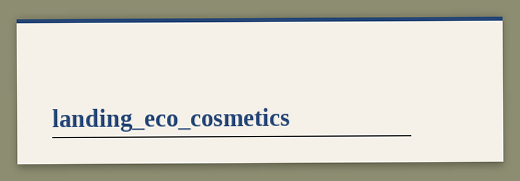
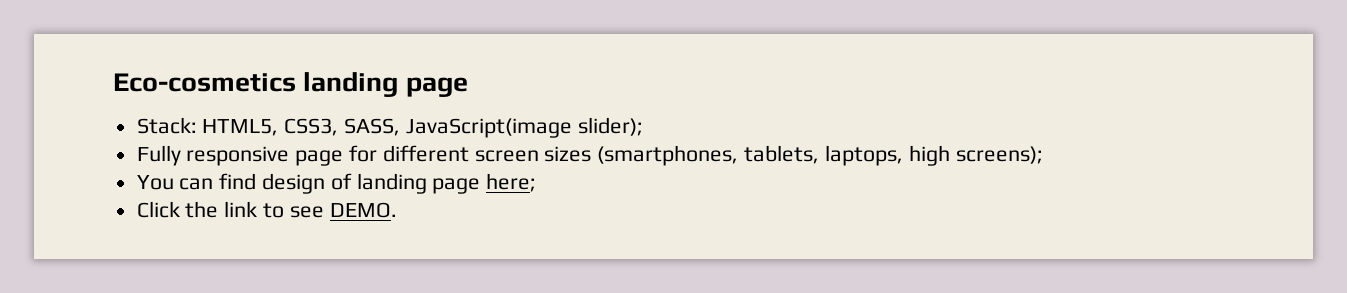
- landing_eco_cosmetics
+ Eco-cosmetics landing page
+ Stack: HTML5, CSS3, SASS, JavaScript(image slider);
+ Fully responsive page for different screen sizes (smartphones, tablets, laptops, high screens);
+ You can find design of landing page here;
+ Click the link to see DEMO.

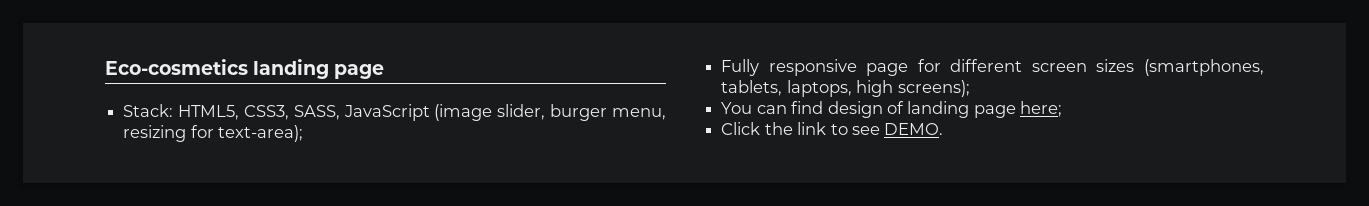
- Stack: HTML5, CSS3, SASS, JavaScript(image slider);
+ Stack: HTML5, CSS3, SASS, JavaScript (image slider, burger menu, resizing for text-area);

